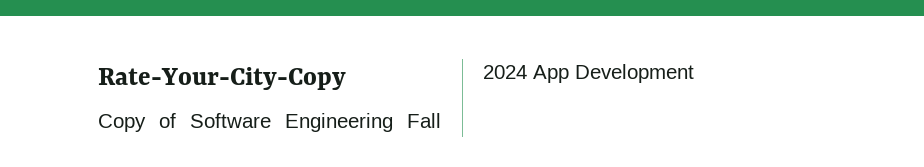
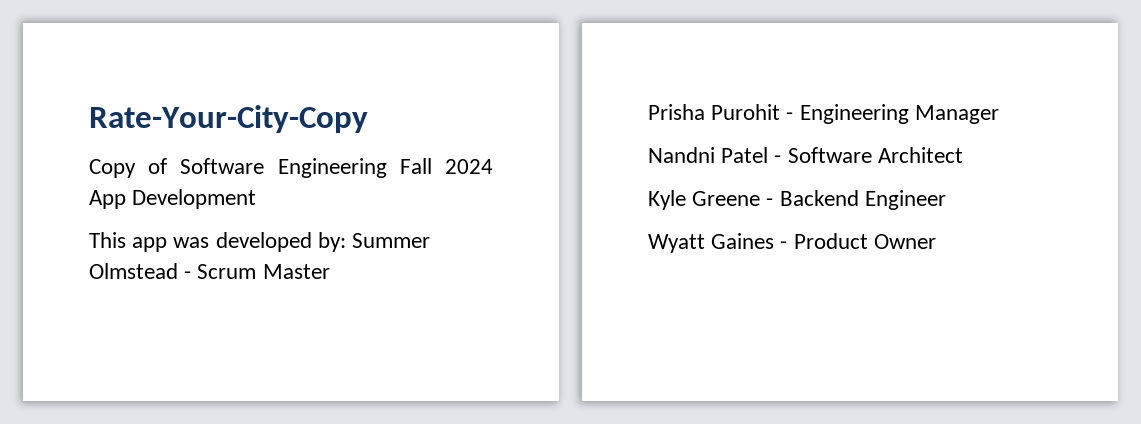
+ This app was developed by: Summer Olmstead - Scrum Master
+ Prisha Purohit - Engineering Manager
+ Nandni Patel - Software Architect
+ Kyle Greene - Backend Engineer
+ Wyatt Gaines - Product Owner

